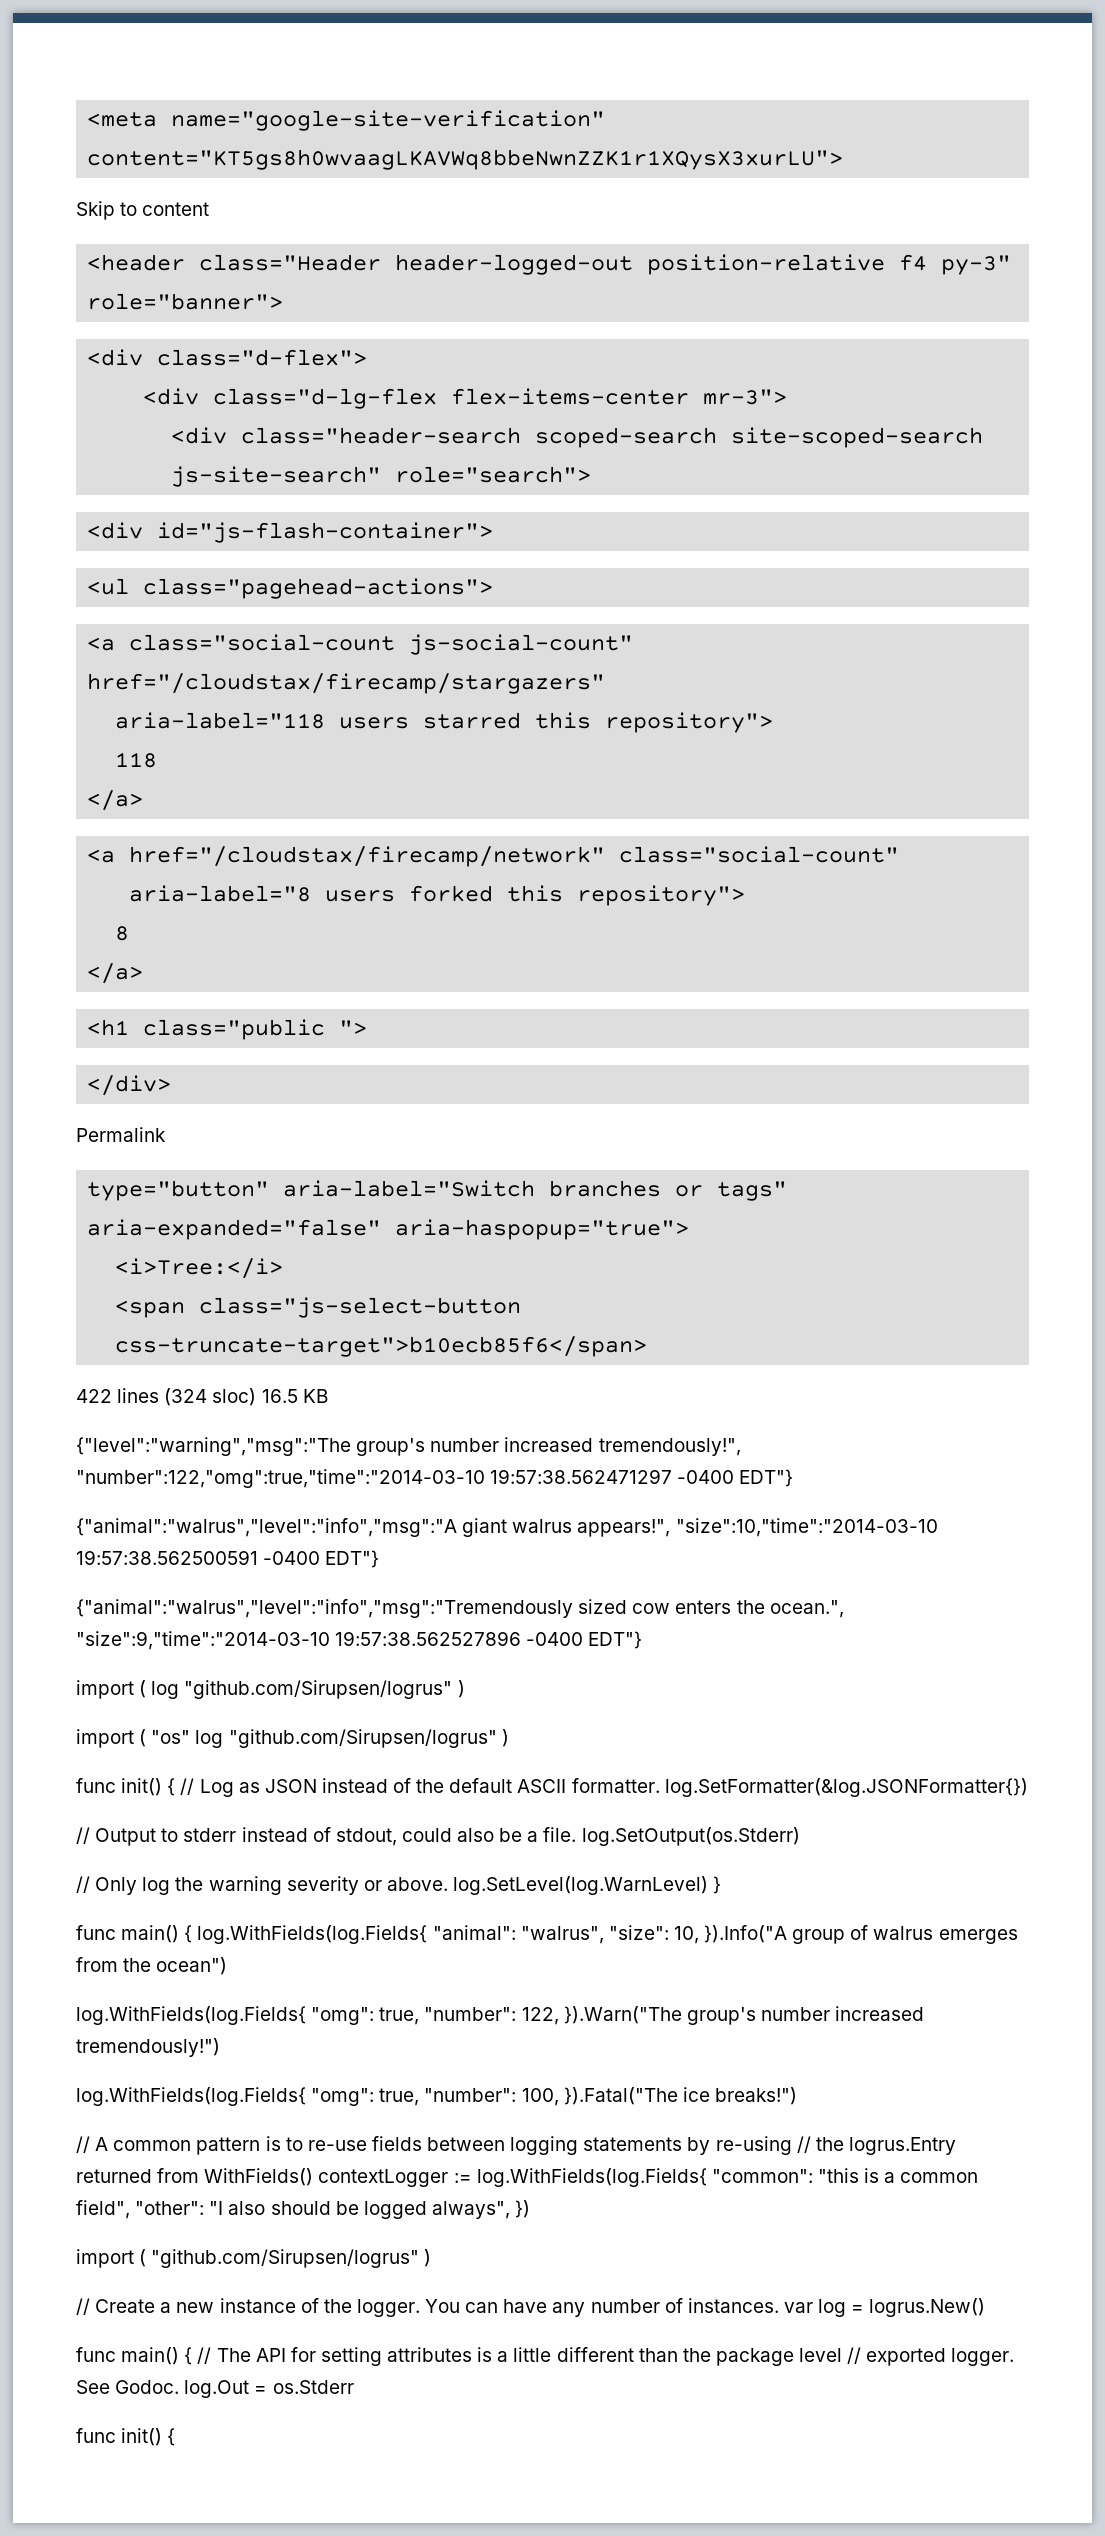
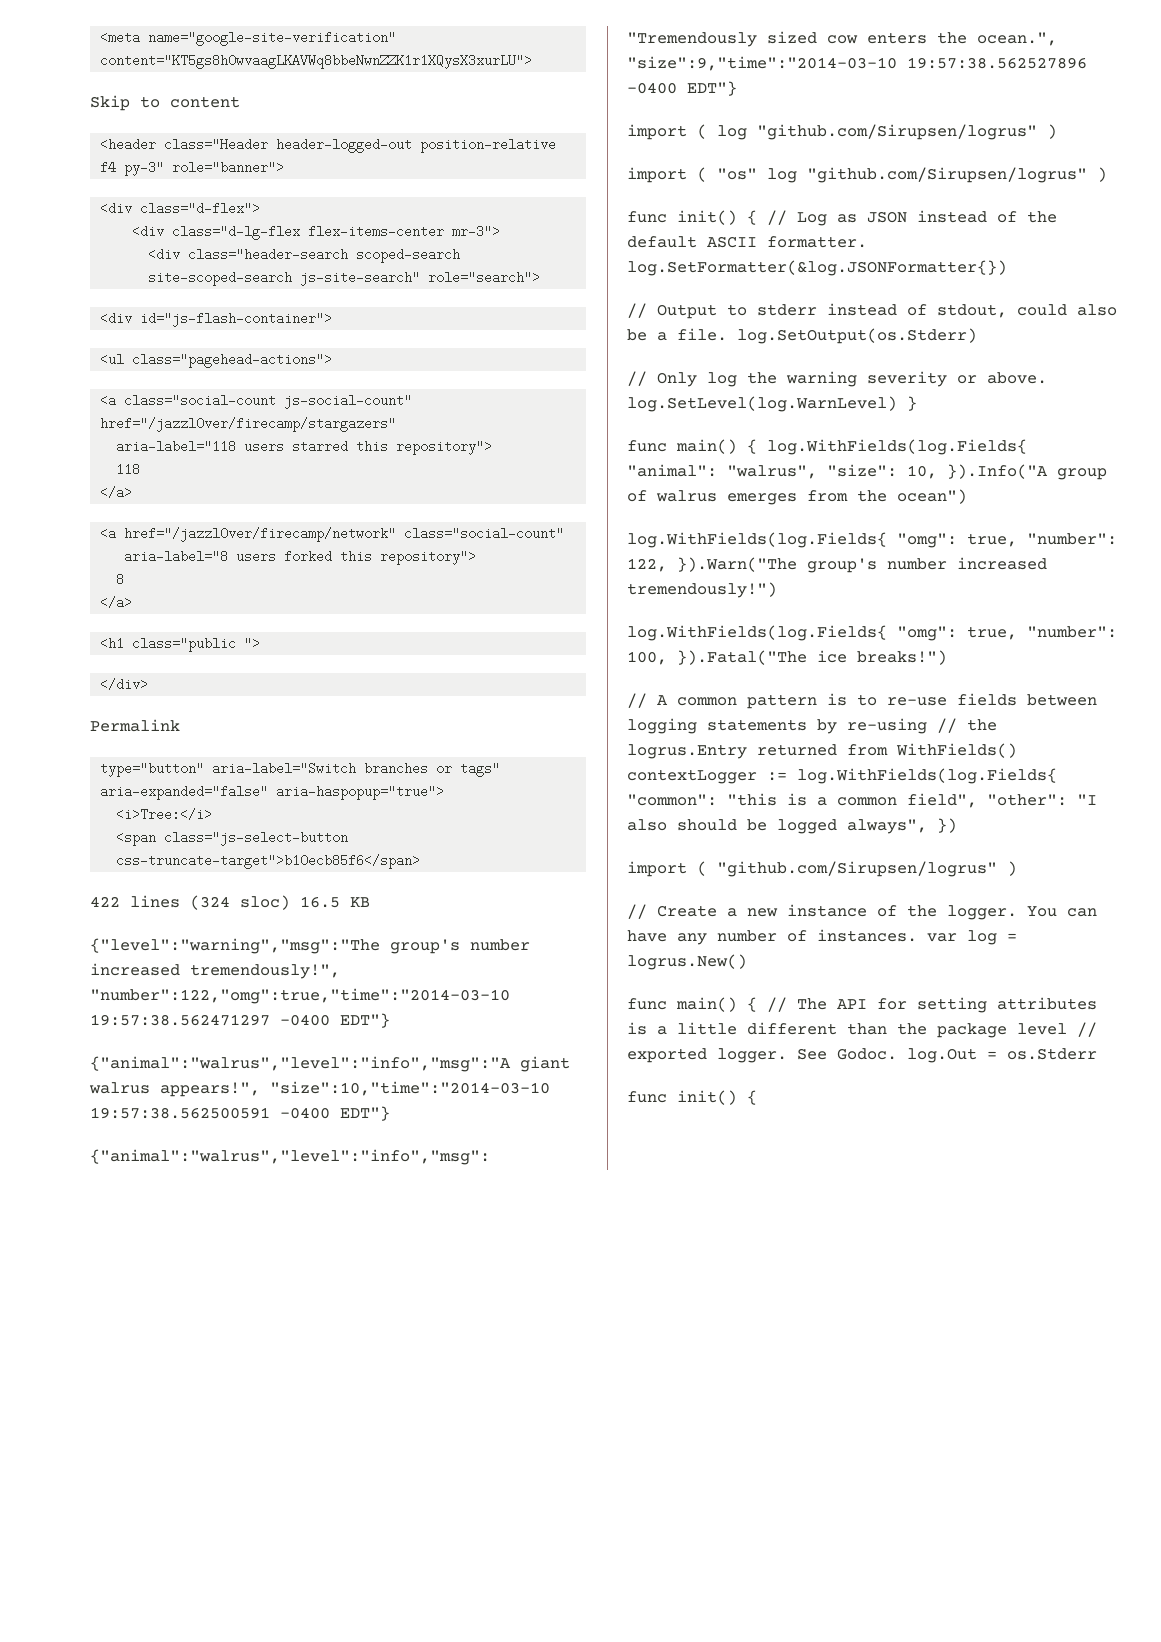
- <a class="social-count js-social-count" href="/cloudstax/firecamp/stargazers"
+ <a class="social-count js-social-count" href="/jazzl0ver/firecamp/stargazers"
- <a href="/cloudstax/firecamp/network" class="social-count"
+ <a href="/jazzl0ver/firecamp/network" class="social-count"

